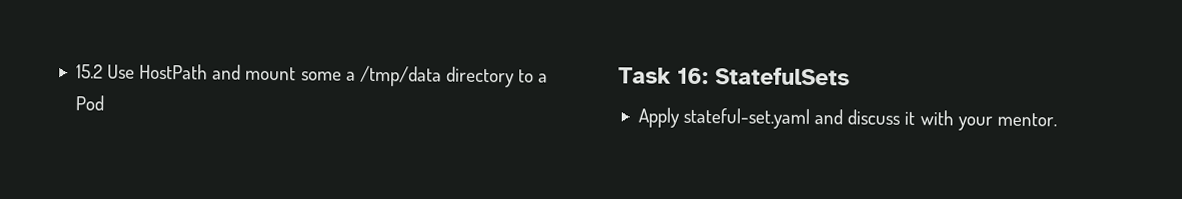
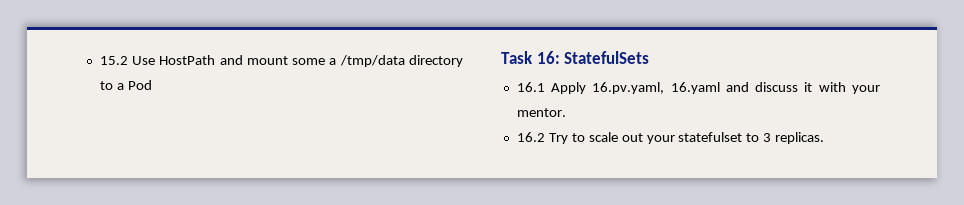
- Apply stateful-set.yaml and discuss it with your mentor.
+ 16.1 Apply 16.pv.yaml, 16.yaml and discuss it with your mentor.
+ 16.2 Try to scale out your statefulset to 3 replicas.

